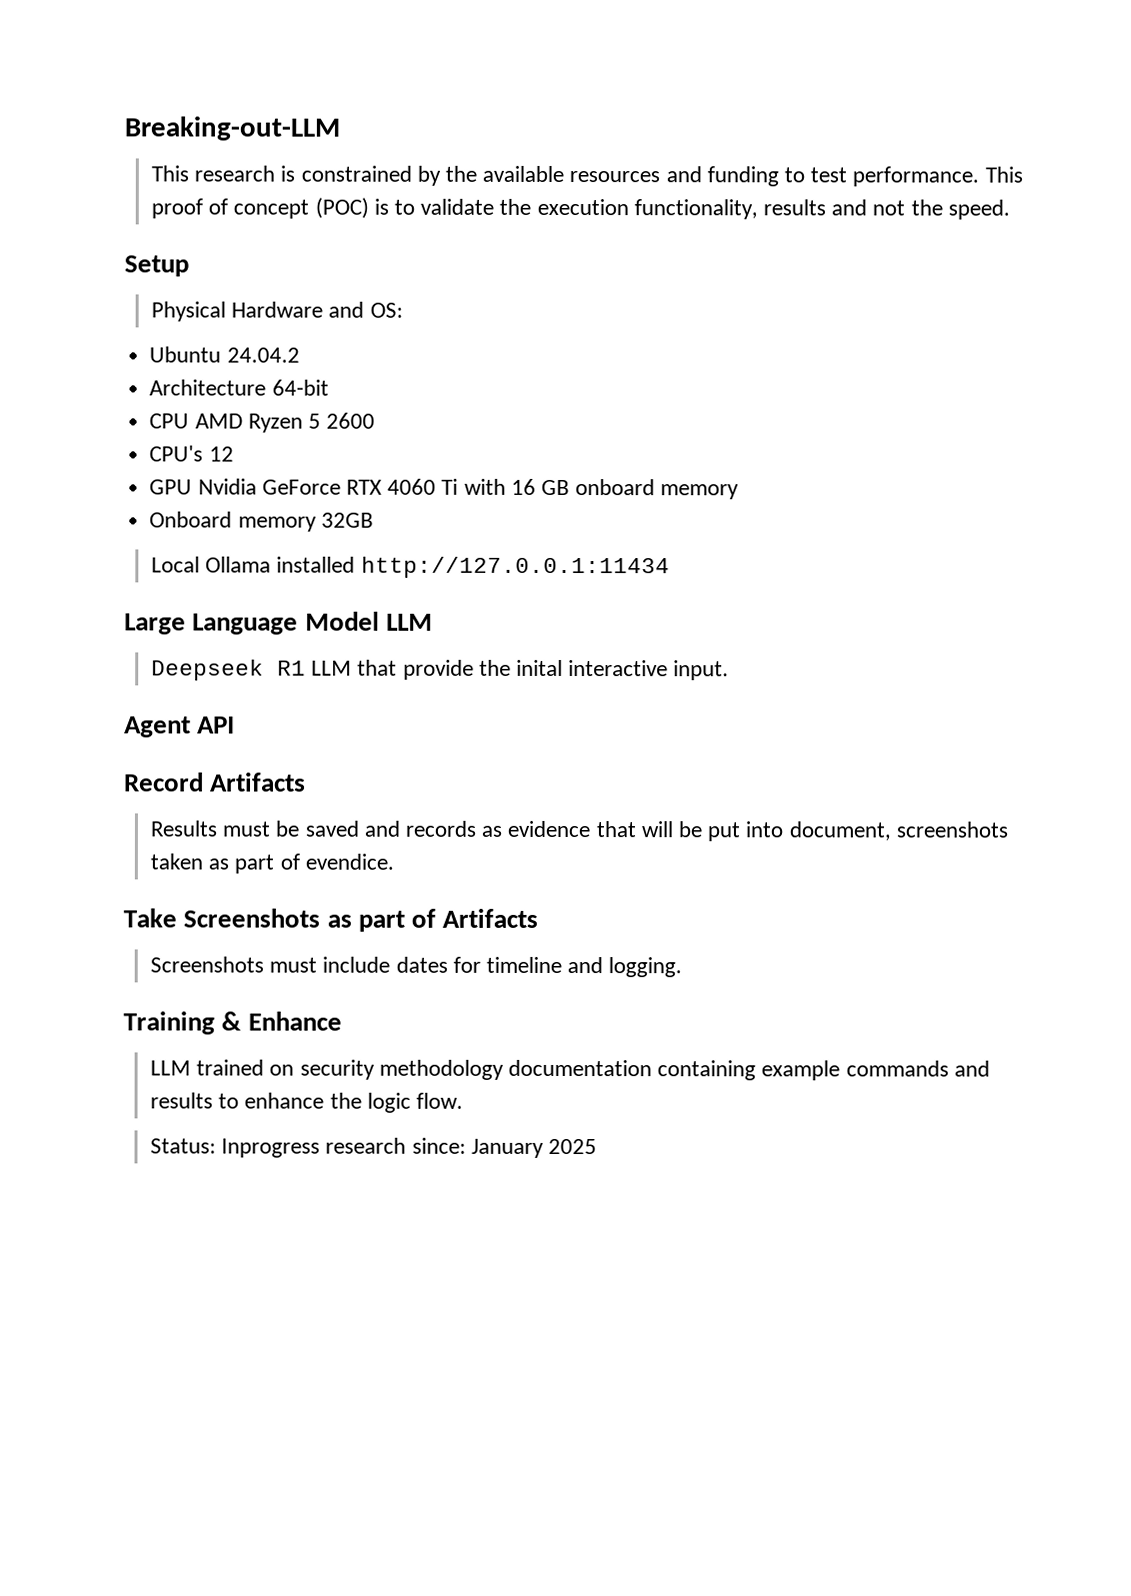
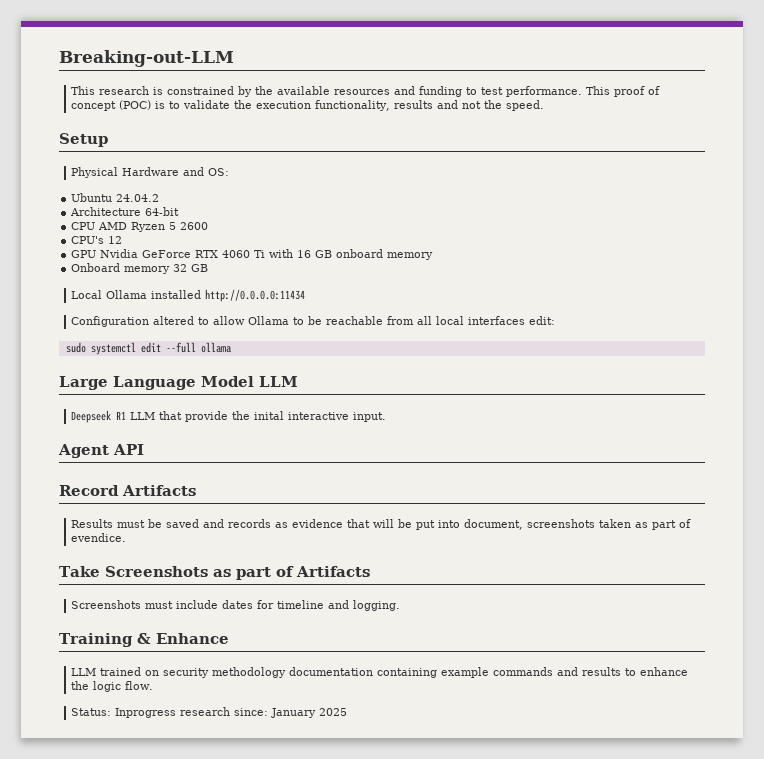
- Onboard memory 32GB
+ Onboard memory 32 GB
- Local Ollama installed http://127.0.0.1:11434
+ Local Ollama installed http://0.0.0.0:11434
+ Configuration altered to allow Ollama to be reachable from all local interfaces edit:
+ sudo systemctl edit --full ollama

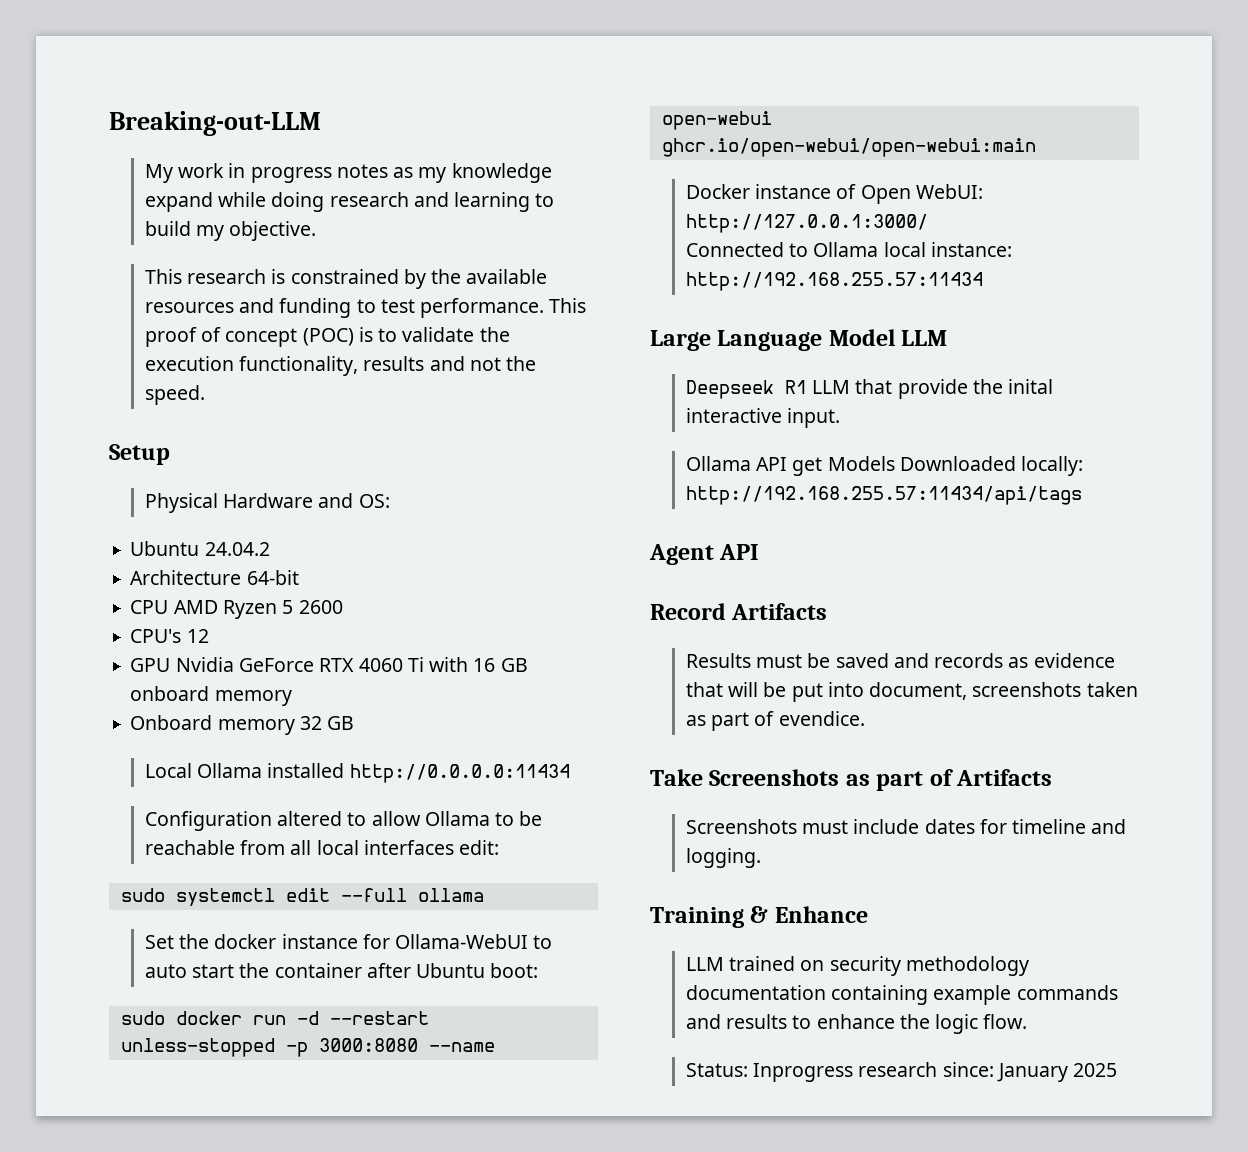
+ My work in progress notes as my knowledge expand while doing research and learning to build my objective.
+ Set the docker instance for Ollama-WebUI to auto start the container after Ubuntu boot:
+ sudo docker run -d --restart unless-stopped -p 3000:8080 --name open-webui ghcr.io/open-webui/open-webui:main
+ Docker instance of Open WebUI: http://127.0.0.1:3000/
+ Connected to Ollama local instance: http://192.168.255.57:11434
+ Ollama API get Models Downloaded locally: http://192.168.255.57:11434/api/tags

